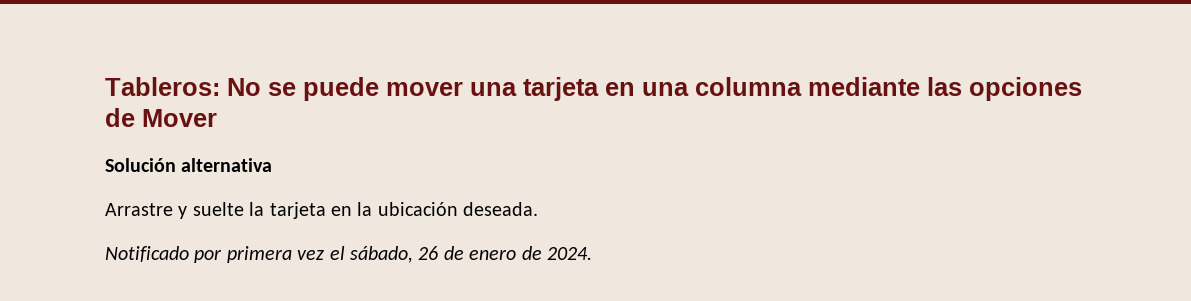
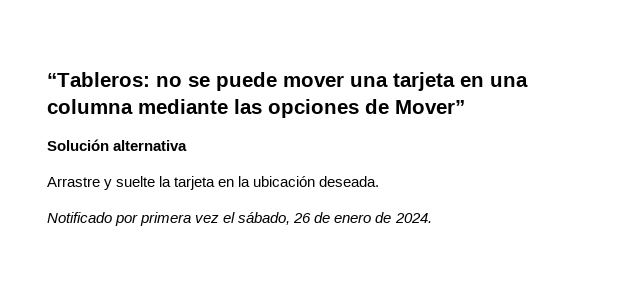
- Tableros: No se puede mover una tarjeta en una columna mediante las opciones de Mover
+ “Tableros: no se puede mover una tarjeta en una columna mediante las opciones de Mover”

